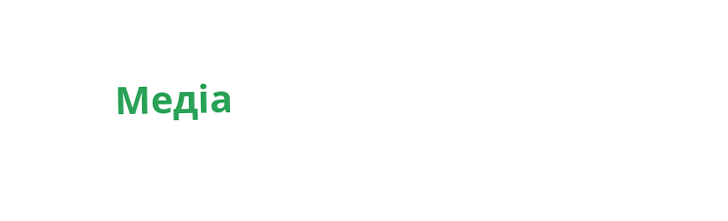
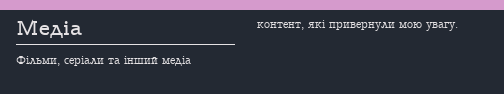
+ Фільми, серіали та інший медіа контент, які привернули мою увагу.

